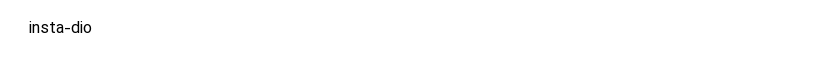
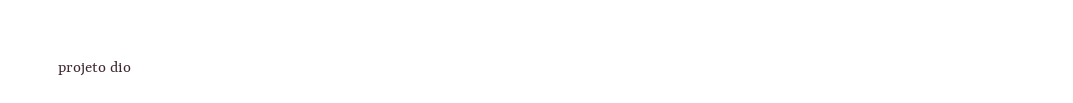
- insta-dio
+ projeto dio

